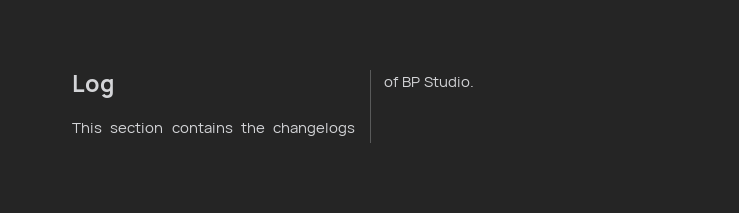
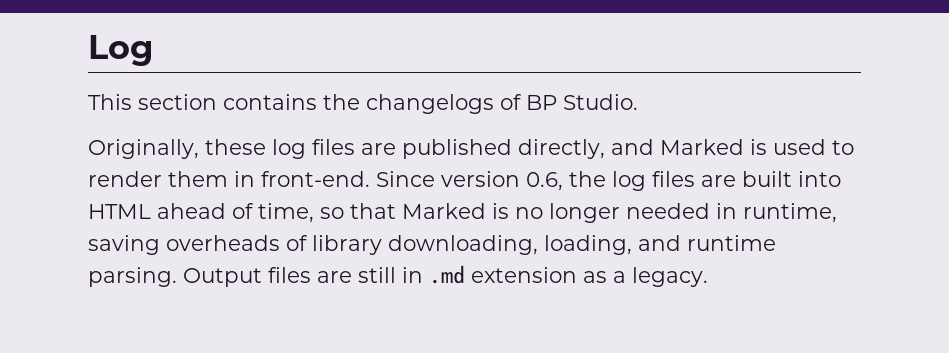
+ Originally, these log files are published directly, and Marked is used to render them in front-end. Since version 0.6, the log files are built into HTML ahead of time, so that Marked is no longer needed in runtime, saving overheads of library downloading, loading, and runtime parsing. Output files are still in .md extension as a legacy.

